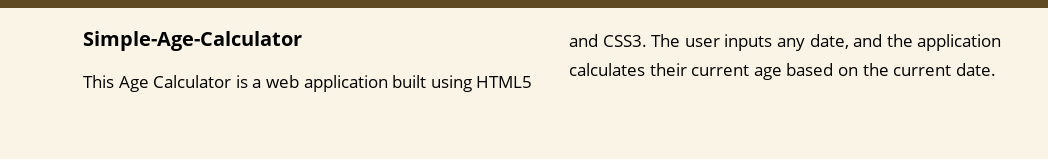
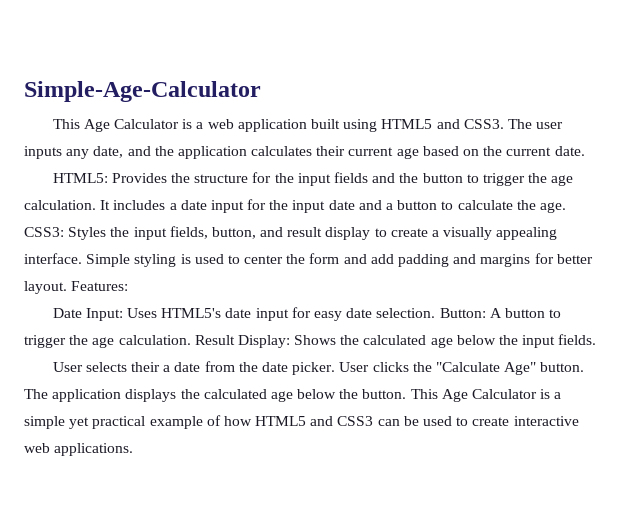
+ HTML5: Provides the structure for the input fields and the button to trigger the age calculation. It includes a date input for the input date and a button to calculate the age. CSS3: Styles the input fields, button, and result display to create a visually appealing interface. Simple styling is used to center the form and add padding and margins for better layout. Features:
+ Date Input: Uses HTML5's date input for easy date selection. Button: A button to trigger the age calculation. Result Display: Shows the calculated age below the input fields.
+ User selects their a date from the date picker. User clicks the "Calculate Age" button. The application displays the calculated age below the button. This Age Calculator is a simple yet practical example of how HTML5 and CSS3 can be used to create interactive web applications.

